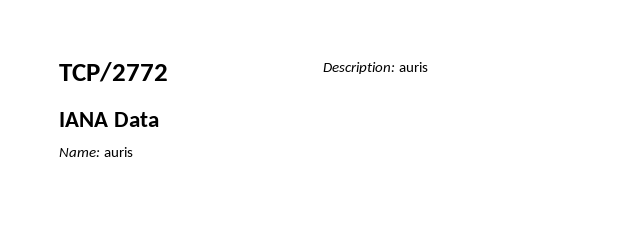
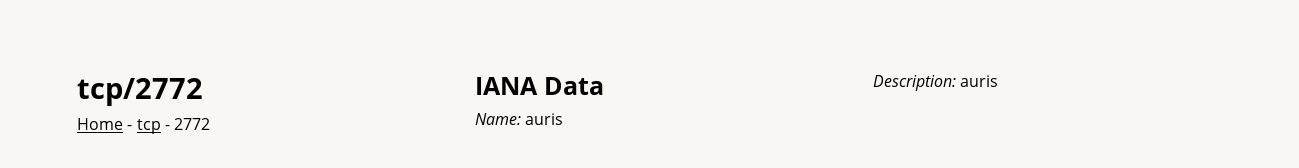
- TCP/2772
+ tcp/2772
+ Home - tcp - 2772

